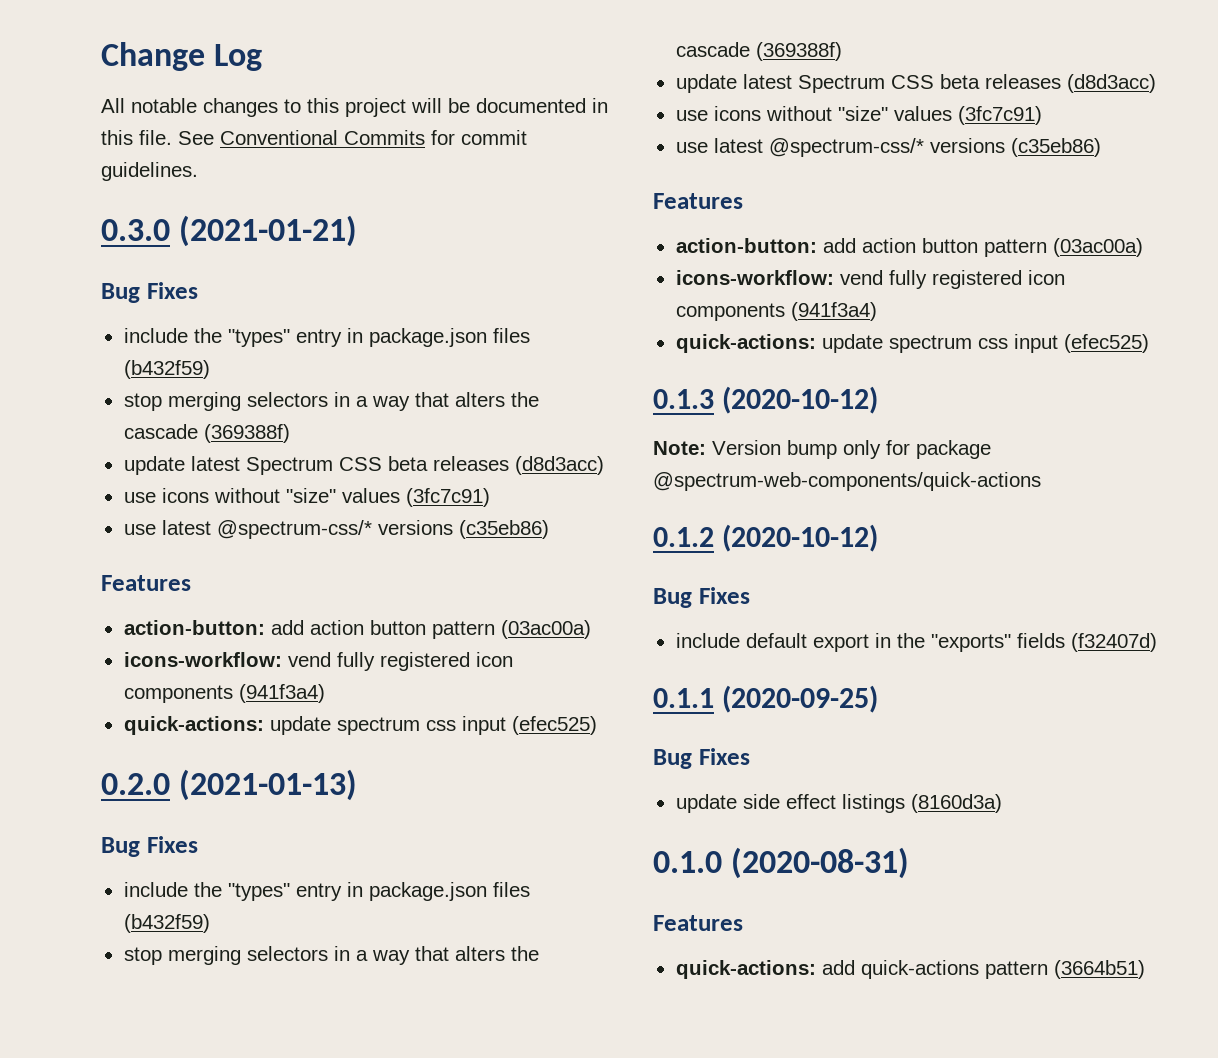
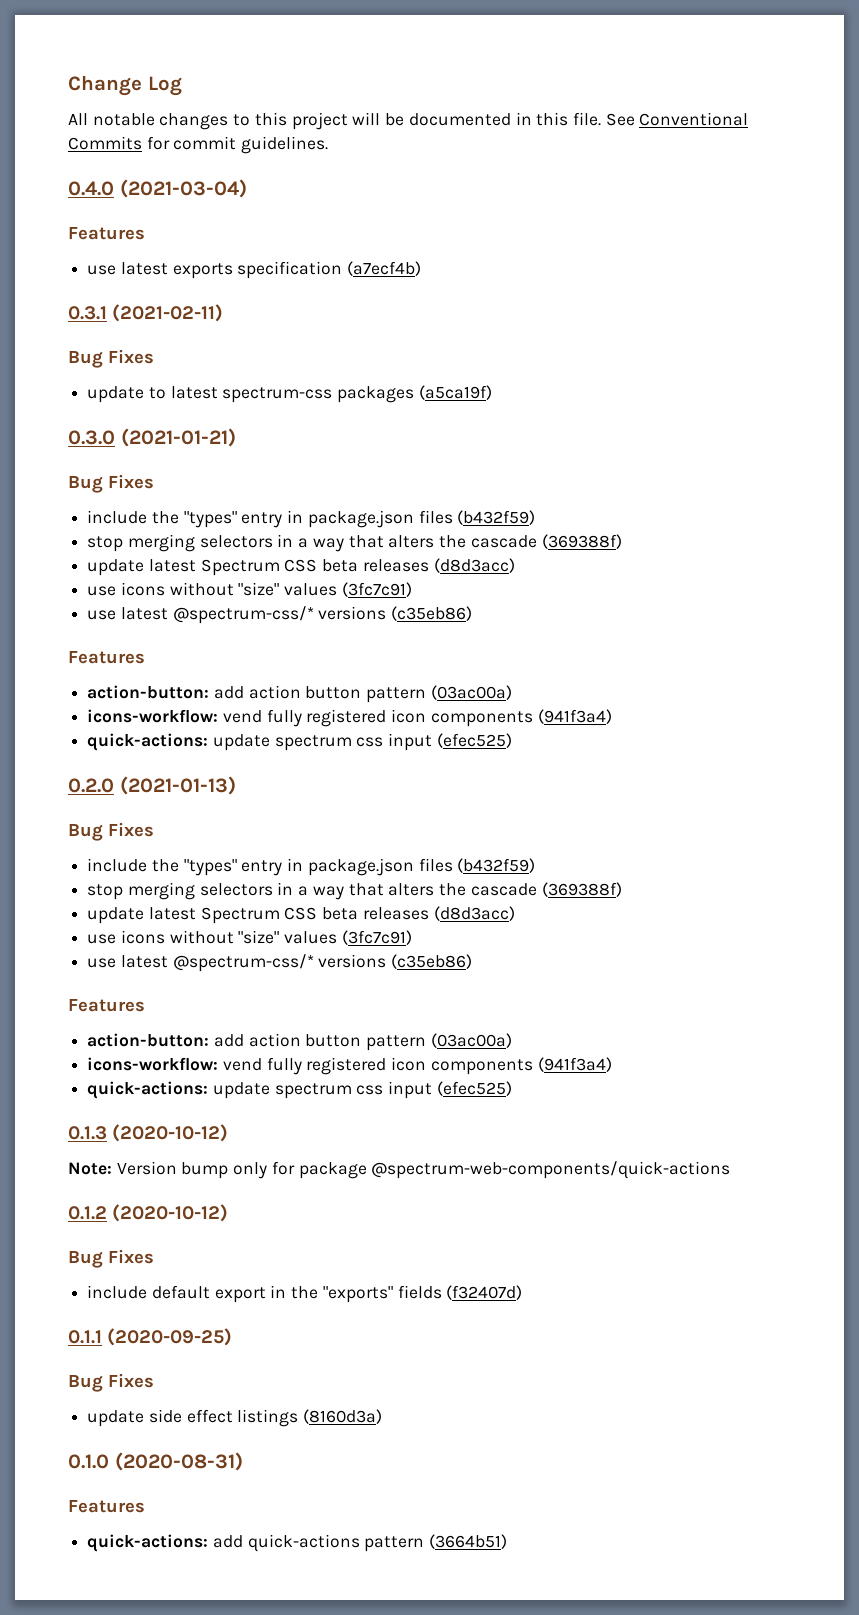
+ 0.4.0 (2021-03-04)
+ Features
+ use latest exports specification (a7ecf4b)
+ 0.3.1 (2021-02-11)
+ Bug Fixes
+ update to latest spectrum-css packages (a5ca19f)

